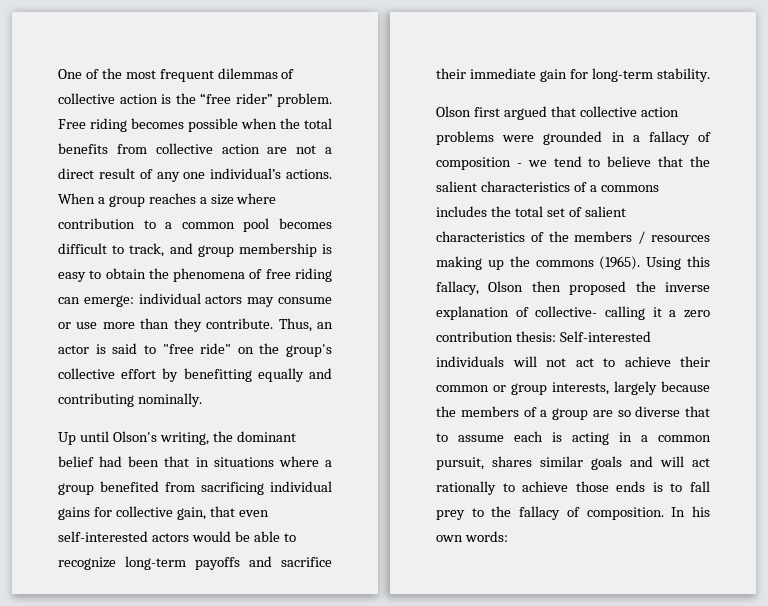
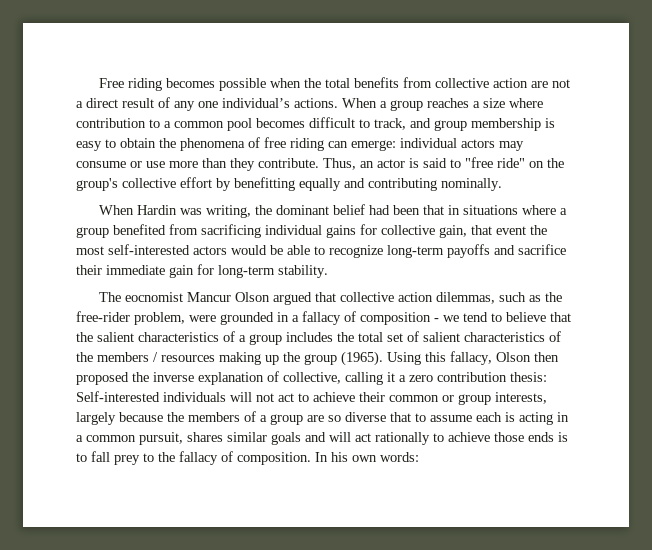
- One of the most frequent dilemmas of collective action is the “free rider” problem.
- Up until Olson's writing, the dominant belief had been that in situations where a group benefited from sacrificing individual gains for collective gain, that even self-interested actors would be able to recognize long-term payoffs and sacrifice their immediate gain for long-term stability.
+ When Hardin was writing, the dominant belief had been that in situations where a group benefited from sacrificing individual gains for collective gain, that event the most self-interested actors would be able to recognize long-term payoffs and sacrifice their immediate gain for long-term stability.
- Olson first argued that collective action problems were grounded in a fallacy of composition - we tend to believe that the salient characteristics of a commons includes the total set of salient characteristics of the members / resources making up the commons (1965).
+ The eocnomist Mancur Olson argued that collective action dilemmas, such as the free-rider problem, were grounded in a fallacy of composition - we tend to believe that the salient characteristics of a group includes the total set of salient characteristics of the members / resources making up the group (1965).
- Using this fallacy, Olson then proposed the inverse explanation of collective- calling it a zero contribution thesis:
+ Using this fallacy, Olson then proposed the inverse explanation of collective, calling it a zero contribution thesis:

